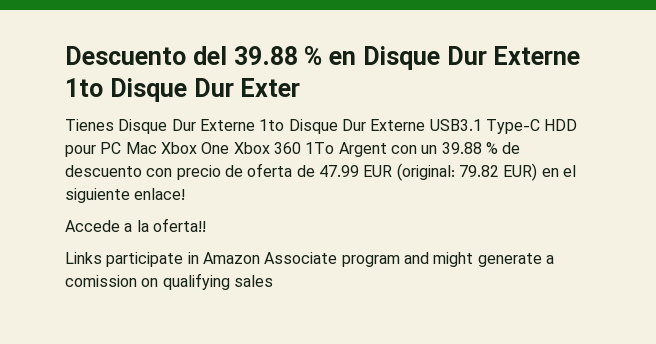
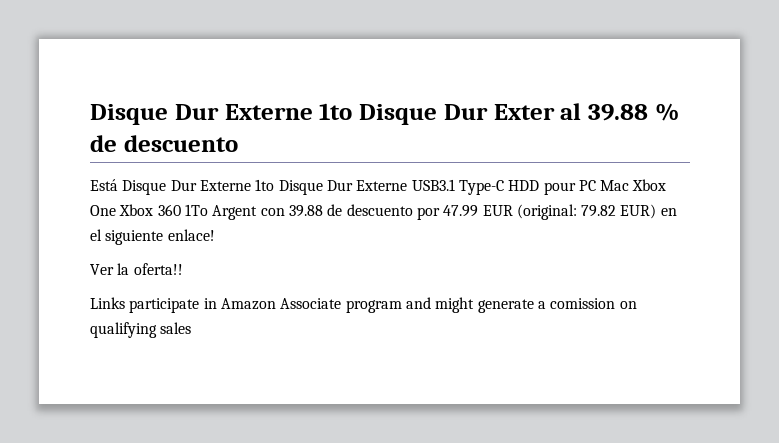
- Descuento del 39.88 % en Disque Dur Externe 1to Disque Dur Exter
- Tienes Disque Dur Externe 1to Disque Dur Externe USB3.1 Type-C HDD pour PC Mac Xbox One Xbox 360 1To Argent con un 39.88 % de descuento con precio de oferta de 47.99 EUR (original: 79.82 EUR) en el siguiente enlace!
+ Disque Dur Externe 1to Disque Dur Exter al 39.88 % de descuento
+ Está Disque Dur Externe 1to Disque Dur Externe USB3.1 Type-C HDD pour PC Mac Xbox One Xbox 360 1To Argent con 39.88 de descuento por 47.99 EUR (original: 79.82 EUR) en el siguiente enlace!
- Accede a la oferta!!
+ Ver la oferta!!

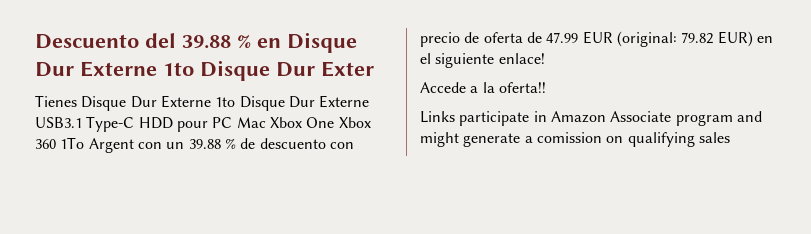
- Disque Dur Externe 1to Disque Dur Exter al 39.88 % de descuento
- Está Disque Dur Externe 1to Disque Dur Externe USB3.1 Type-C HDD pour PC Mac Xbox One Xbox 360 1To Argent con 39.88 de descuento por 47.99 EUR (original: 79.82 EUR) en el siguiente enlace!
+ Descuento del 39.88 % en Disque Dur Externe 1to Disque Dur Exter
+ Tienes Disque Dur Externe 1to Disque Dur Externe USB3.1 Type-C HDD pour PC Mac Xbox One Xbox 360 1To Argent con un 39.88 % de descuento con precio de oferta de 47.99 EUR (original: 79.82 EUR) en el siguiente enlace!
- Ver la oferta!!
+ Accede a la oferta!!

